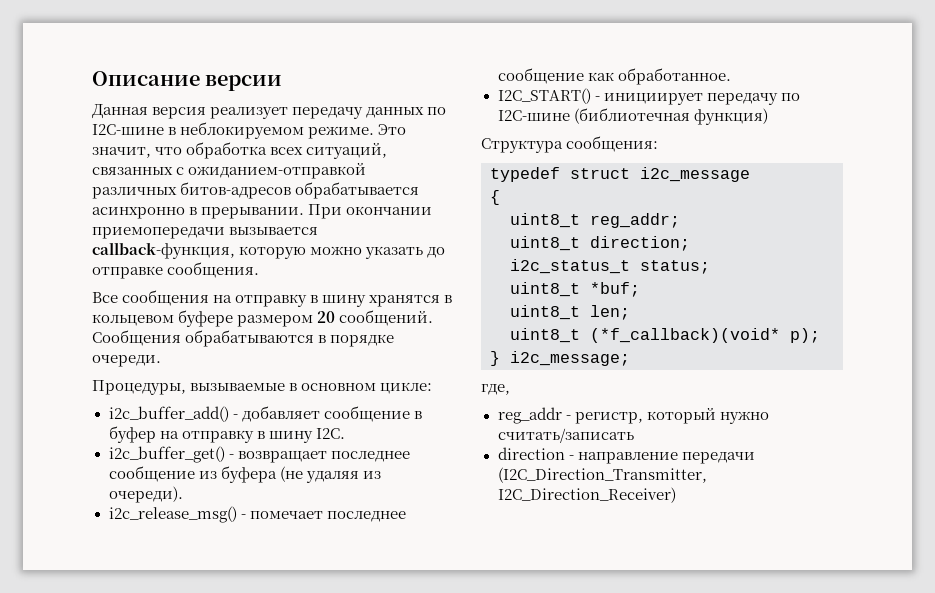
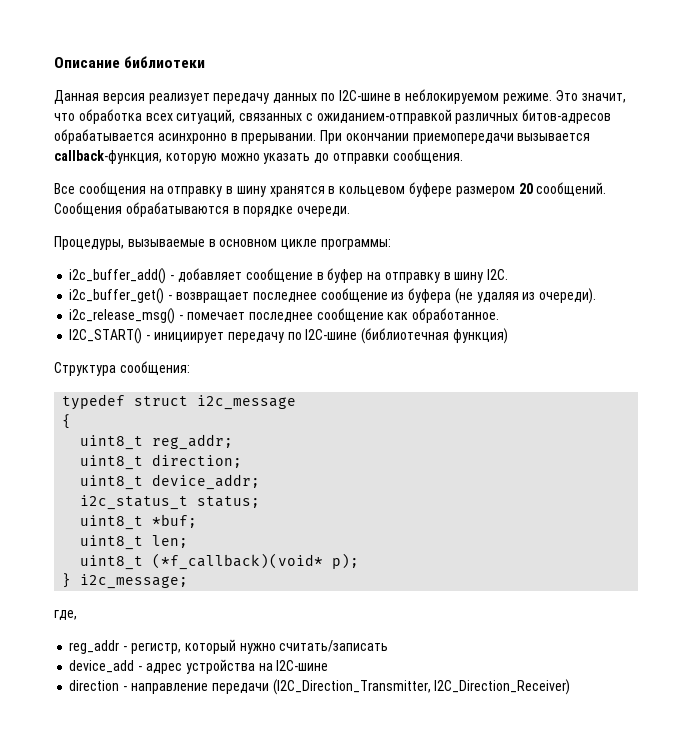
- Описание версии
+ Описание библиотеки
- При окончании приемопередачи вызывается callback-функция, которую можно указать до отправке сообщения.
+ При окончании приемопередачи вызывается callback-функция, которую можно указать до отправки сообщения.
- Процедуры, вызываемые в основном цикле:
+ Процедуры, вызываемые в основном цикле программы:
+ uint8_t device_addr;
+ device_add - адрес устройства на I2C-шине

